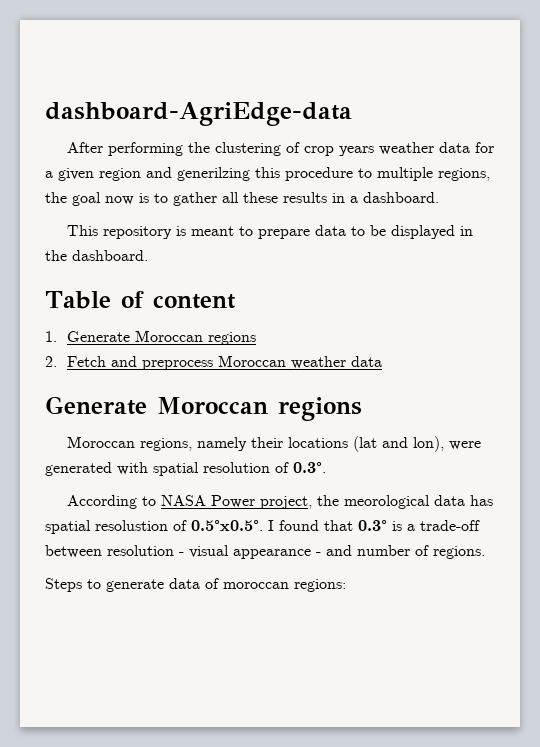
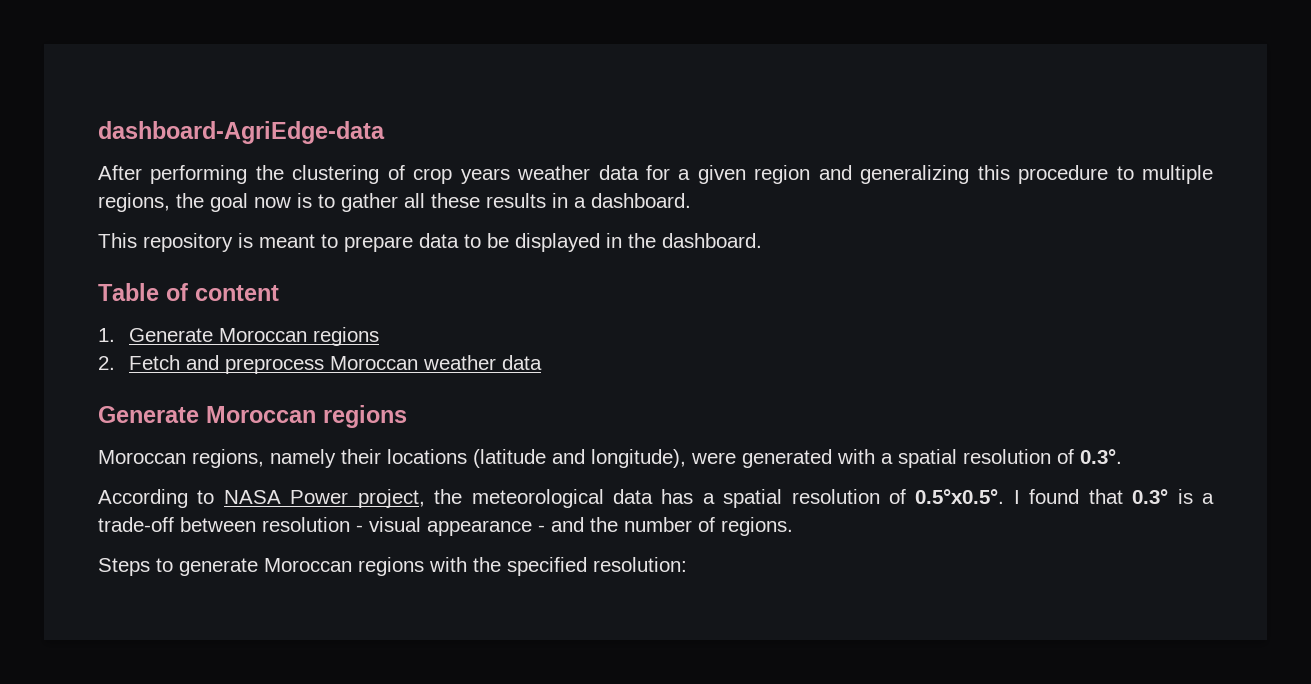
- After performing the clustering of crop years weather data for a given region and generilzing this procedure to multiple regions, the goal now is to gather all these results in a dashboard.
+ After performing the clustering of crop years weather data for a given region and generalizing this procedure to multiple regions, the goal now is to gather all these results in a dashboard.
- Moroccan regions, namely their locations (lat and lon), were generated with spatial resolution of 0.3°.
+ Moroccan regions, namely their locations (latitude and longitude), were generated with a spatial resolution of 0.3°.
- According to NASA Power project, the meorological data has spatial resolustion of 0.5°x0.5°. I found that 0.3° is a trade-off between resolution - visual appearance - and number of regions.
+ According to NASA Power project, the meteorological data has a spatial resolution of 0.5°x0.5°. I found that 0.3° is a trade-off between resolution - visual appearance - and the number of regions.
- Steps to generate data of moroccan regions:
+ Steps to generate Moroccan regions with the specified resolution:

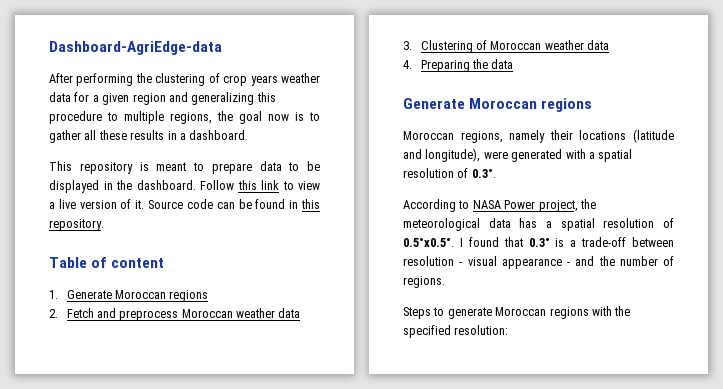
- dashboard-AgriEdge-data
+ Dashboard-AgriEdge-data
+ Follow this link to view a live version of it. Source code can be found in this repository.
+ 3. Clustering of Moroccan weather data
+ 4. Preparing the data

